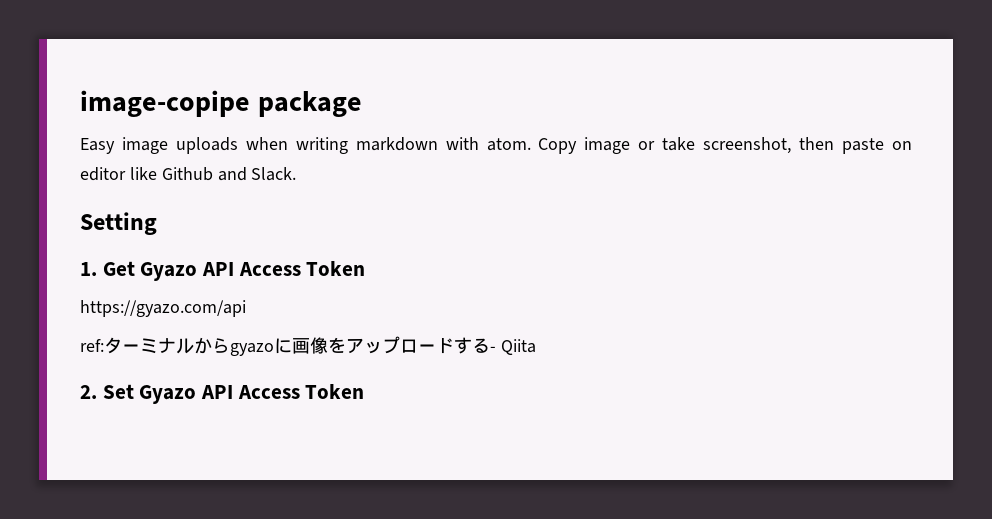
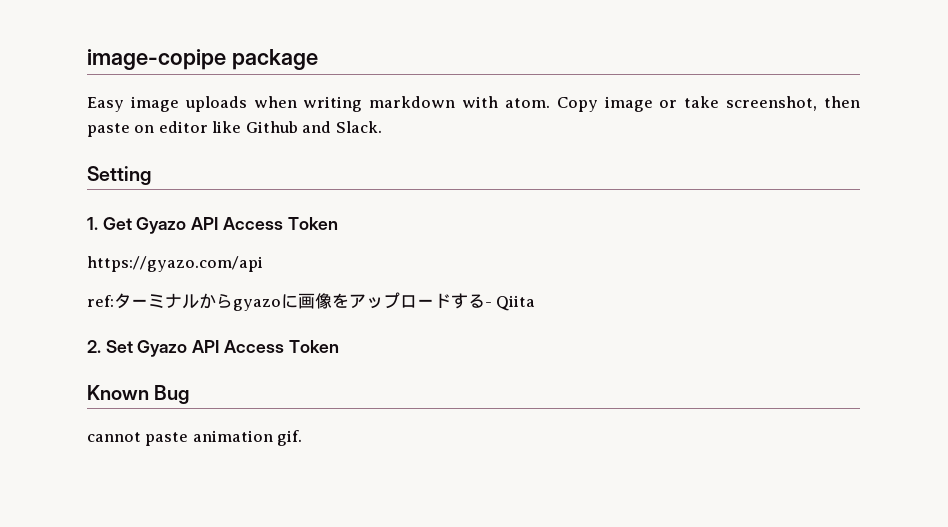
+ Known Bug
+ cannot paste animation gif.

